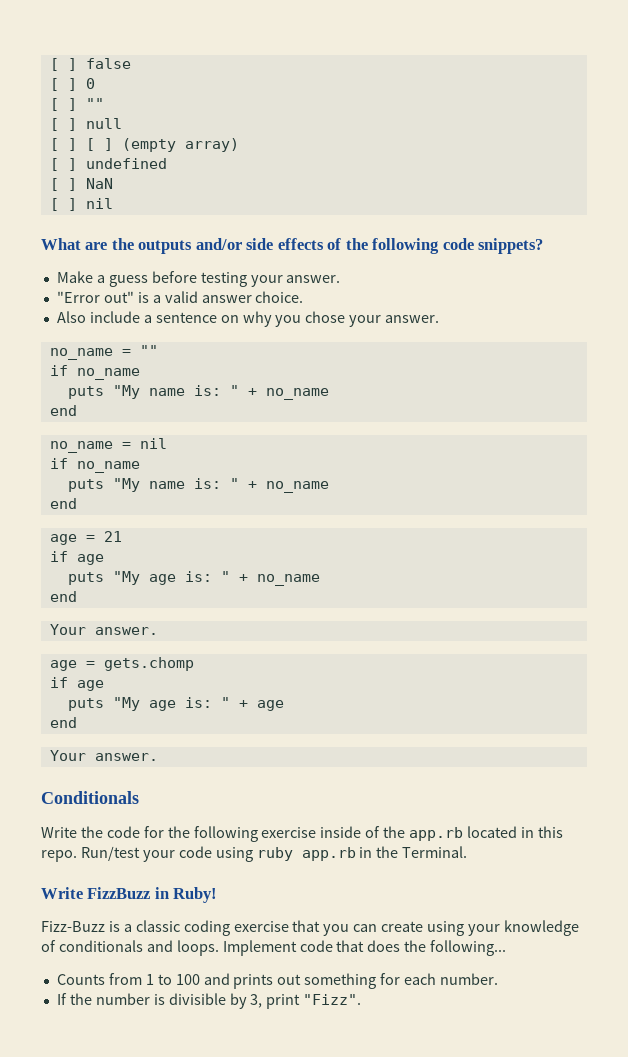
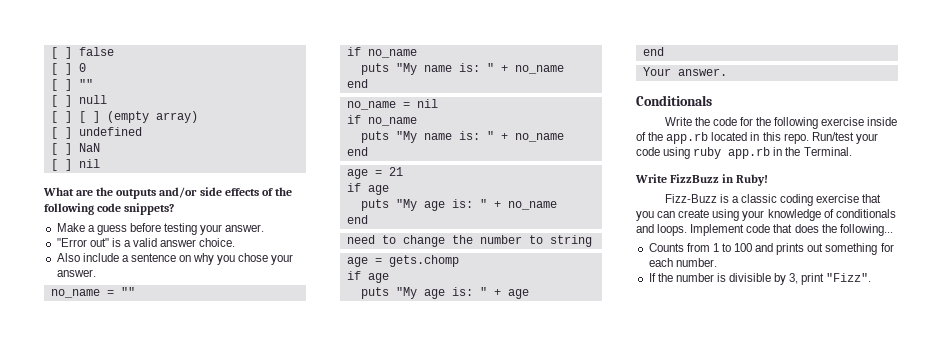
  puts "My age is: " + no_name
  end
- Your answer.
+ need to change the number to string

